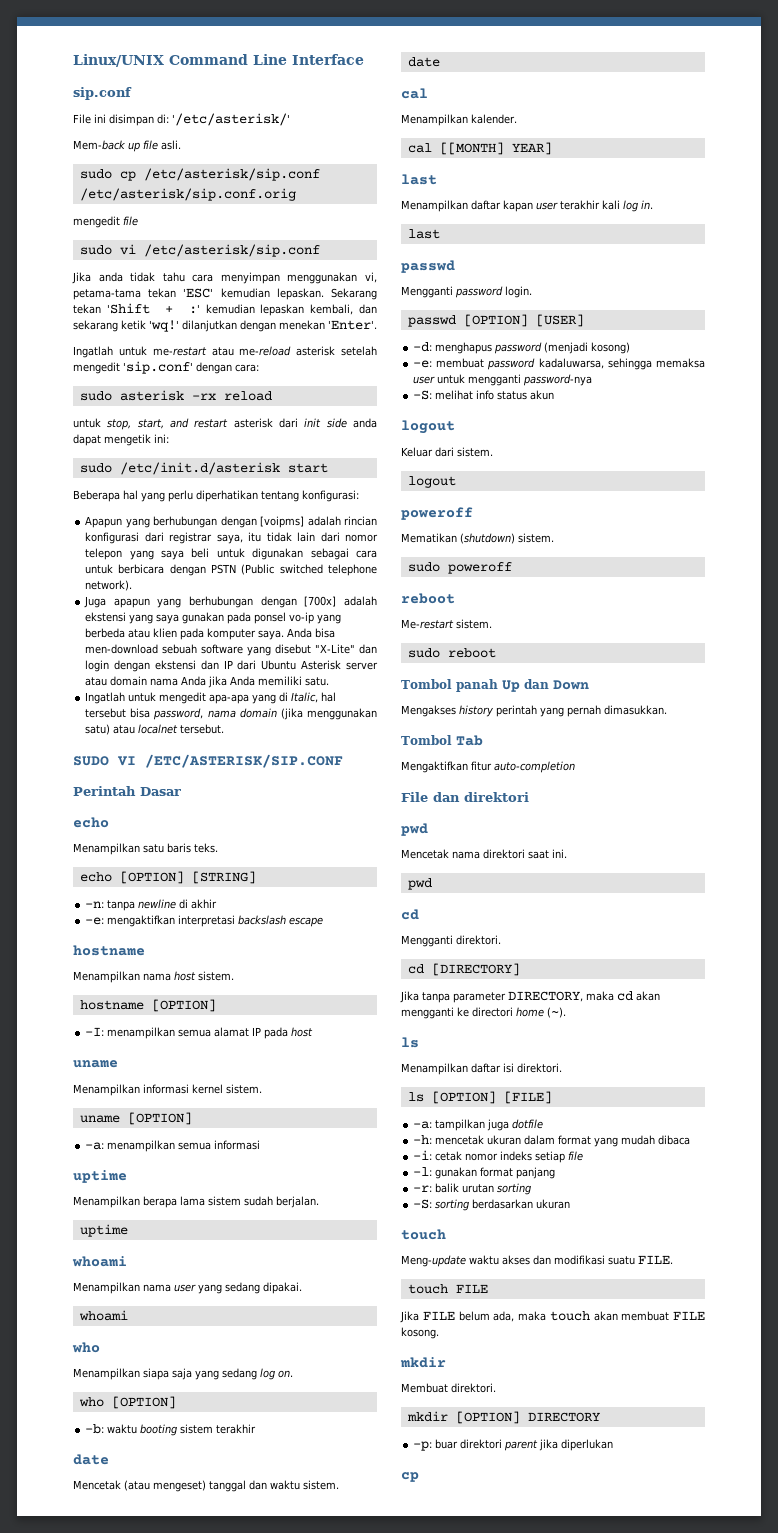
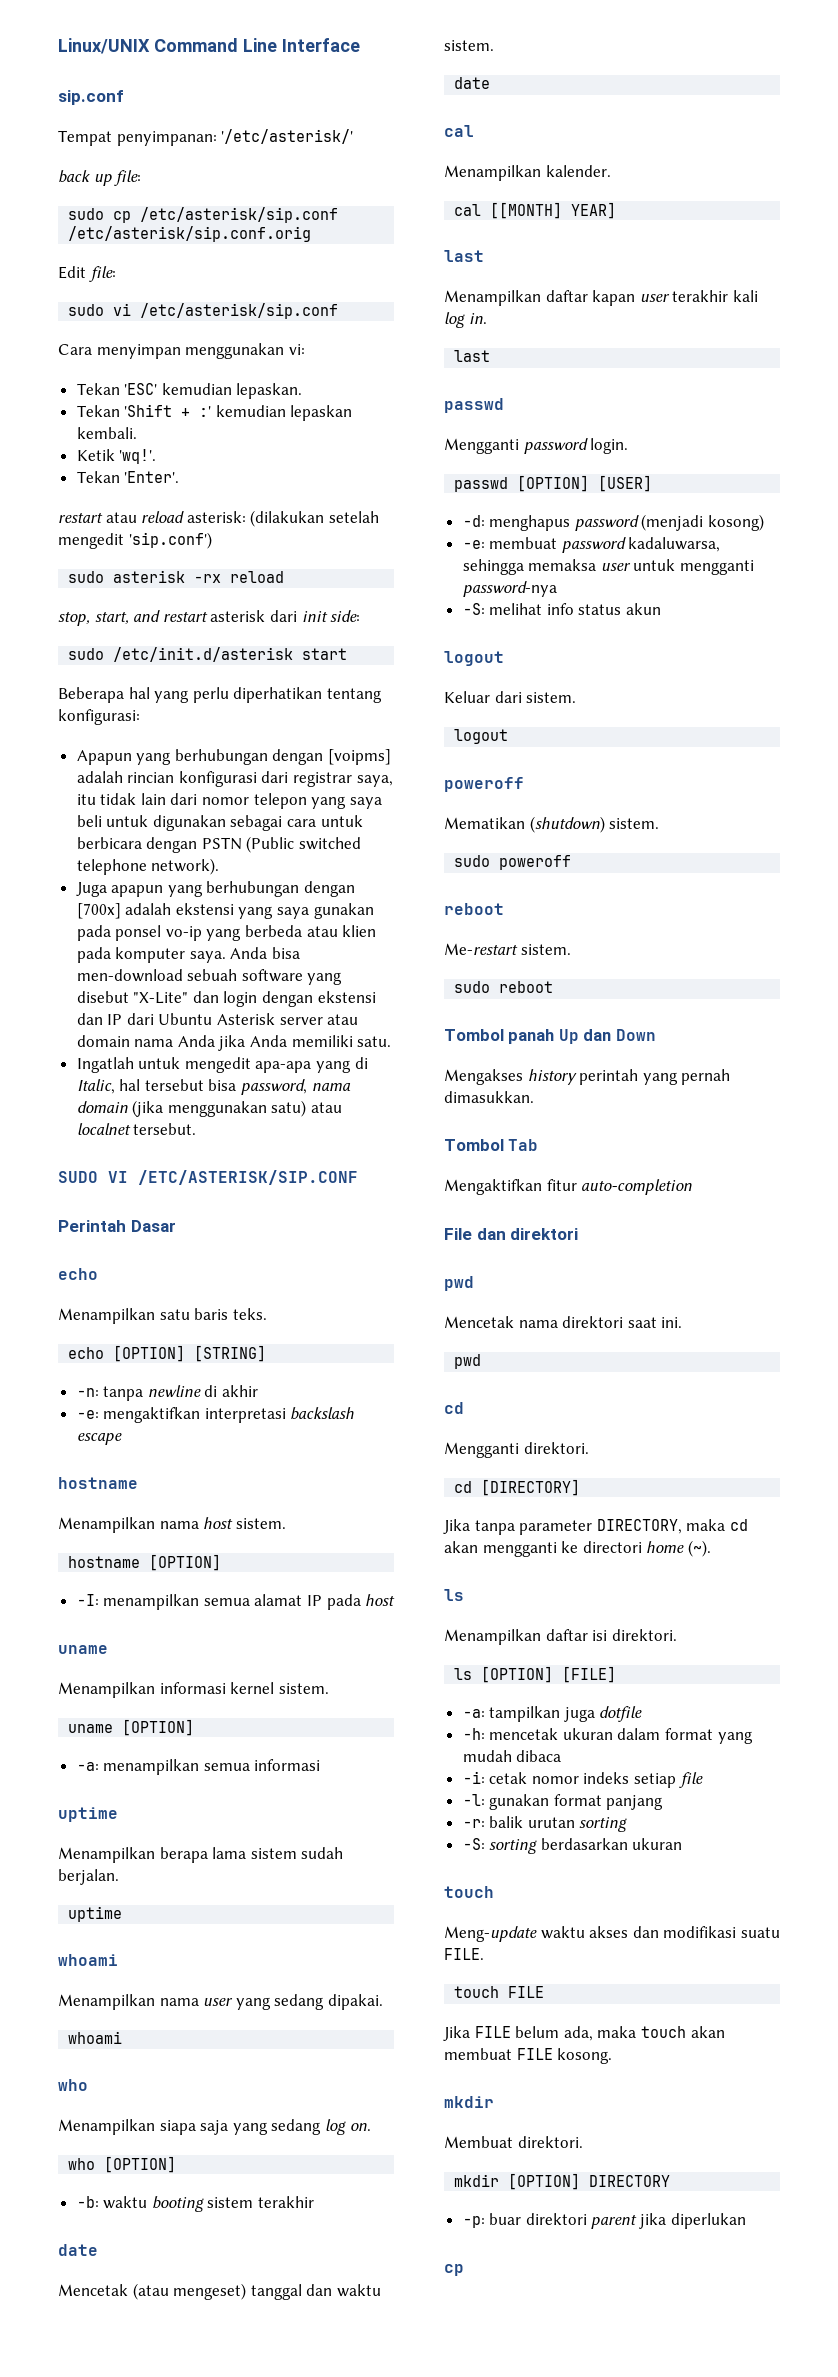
- File ini disimpan di: '/etc/asterisk/'
- Mem-back up file asli.
+ Tempat penyimpanan: '/etc/asterisk/'
+ back up file:
- mengedit file
+ Edit file:
- Jika anda tidak tahu cara menyimpan menggunakan vi, petama-tama tekan 'ESC' kemudian lepaskan. Sekarang tekan 'Shift + :' kemudian lepaskan kembali, dan sekarang ketik 'wq!' dilanjutkan dengan menekan 'Enter'.
- Ingatlah untuk me-restart atau me-reload asterisk setelah mengedit 'sip.conf' dengan cara:
+ Cara menyimpan menggunakan vi:
+ Tekan 'ESC' kemudian lepaskan.
+ Tekan 'Shift + :' kemudian lepaskan kembali.
+ Ketik 'wq!'.
+ Tekan 'Enter'.
+ restart atau reload asterisk: (dilakukan setelah mengedit 'sip.conf')
- untuk stop, start, and restart asterisk dari init side anda dapat mengetik ini:
+ stop, start, and restart asterisk dari init side:

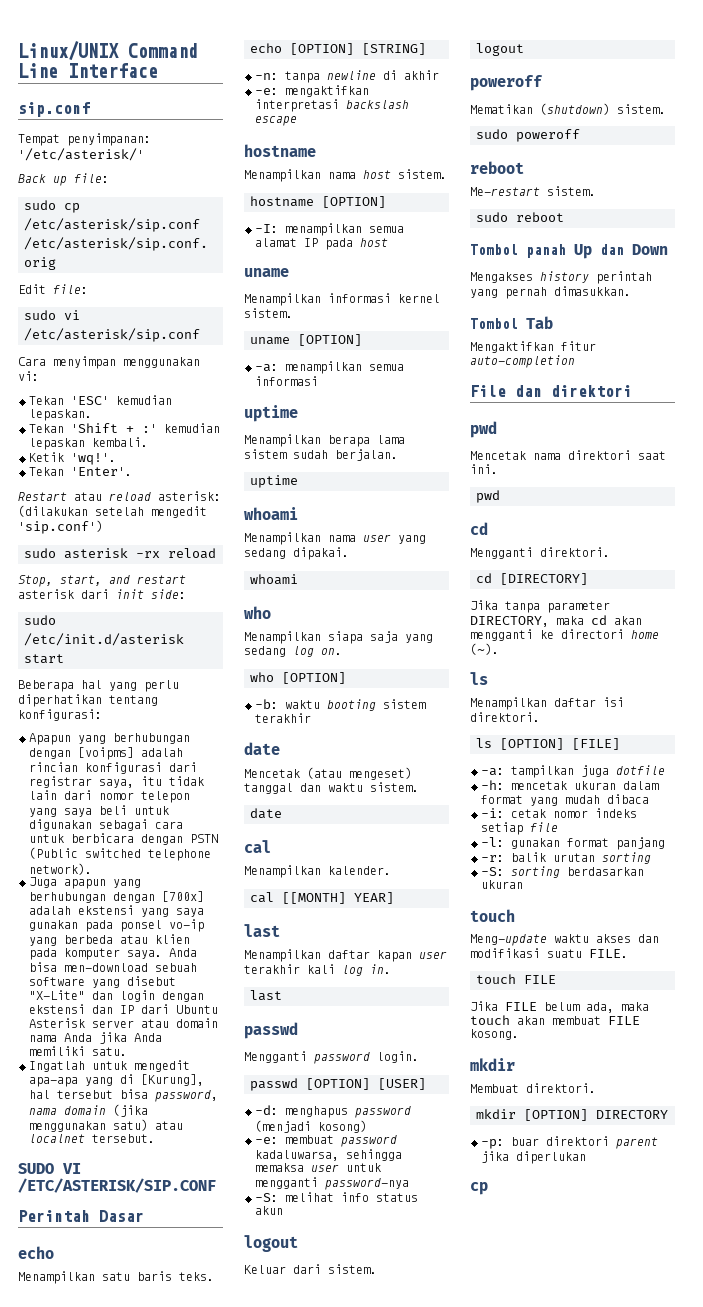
- back up file:
+ Back up file:
- restart atau reload asterisk: (dilakukan setelah mengedit 'sip.conf')
+ Restart atau reload asterisk: (dilakukan setelah mengedit 'sip.conf')
- stop, start, and restart asterisk dari init side:
+ Stop, start, and restart asterisk dari init side:
- Ingatlah untuk mengedit apa-apa yang di Italic, hal tersebut bisa password, nama domain (jika menggunakan satu) atau localnet tersebut.
+ Ingatlah untuk mengedit apa-apa yang di [Kurung], hal tersebut bisa password, nama domain (jika menggunakan satu) atau localnet tersebut.

